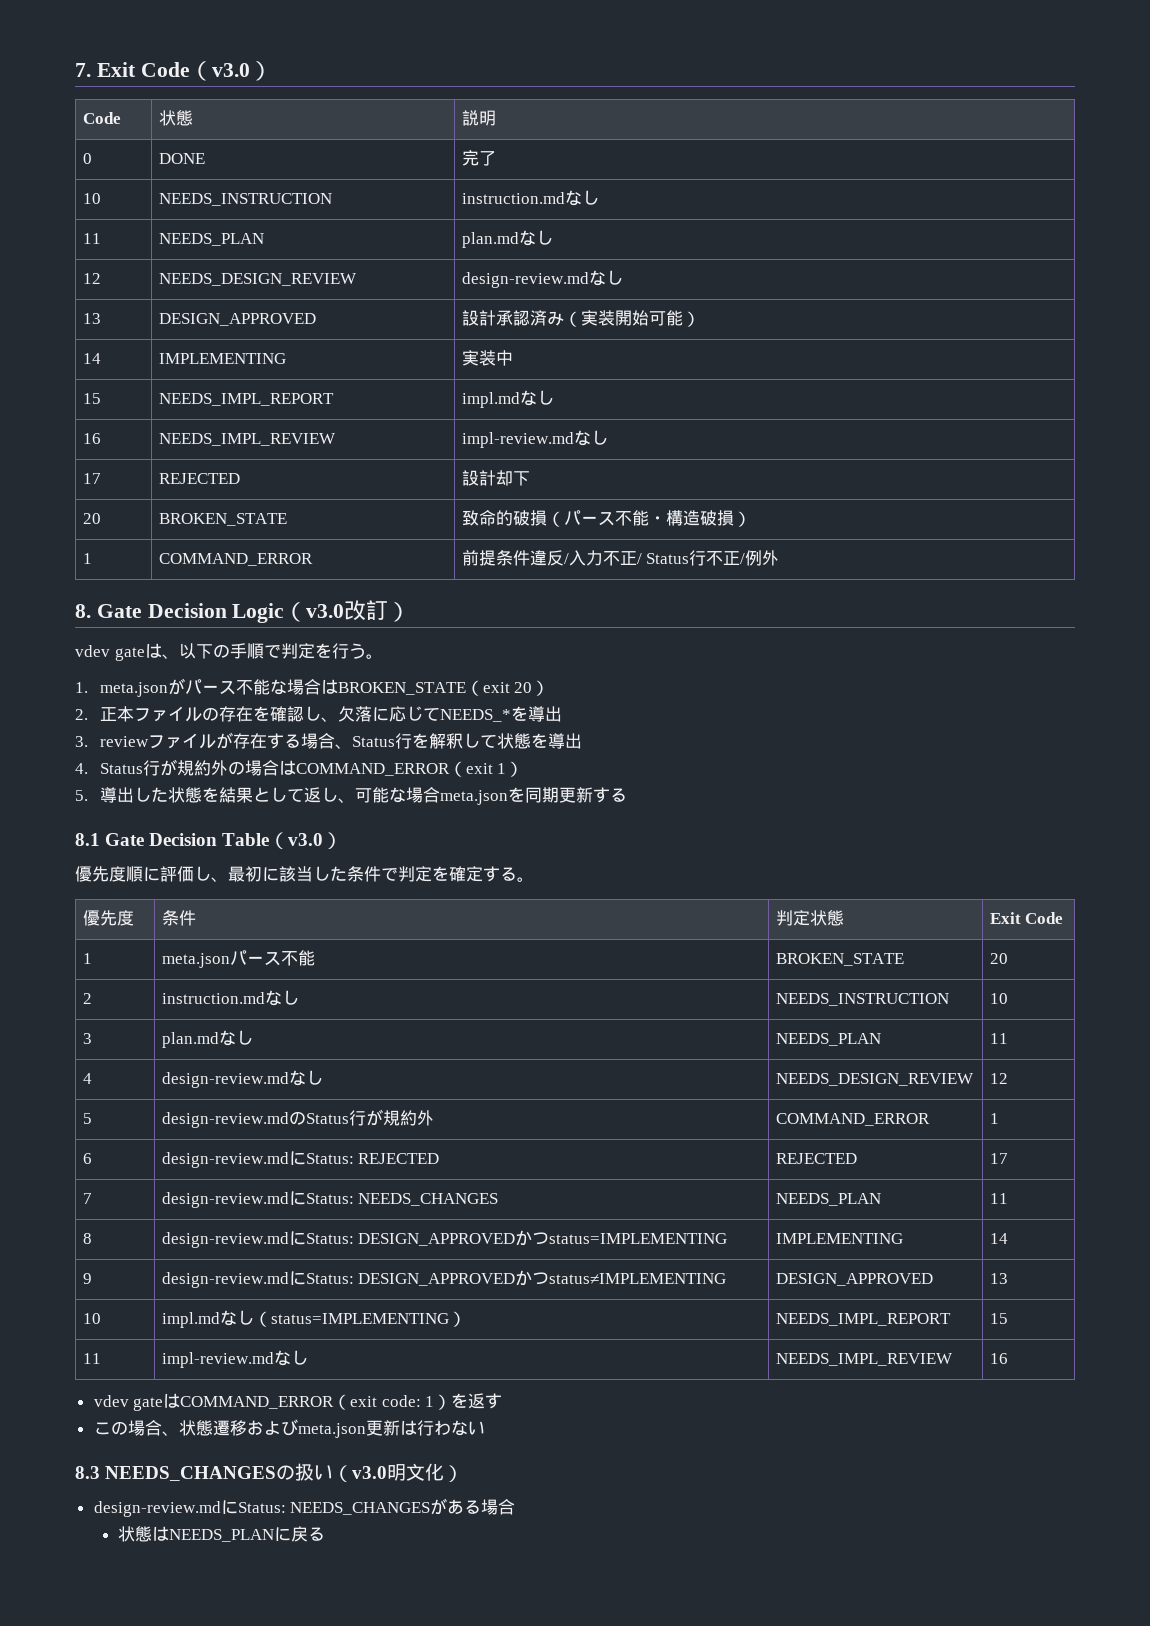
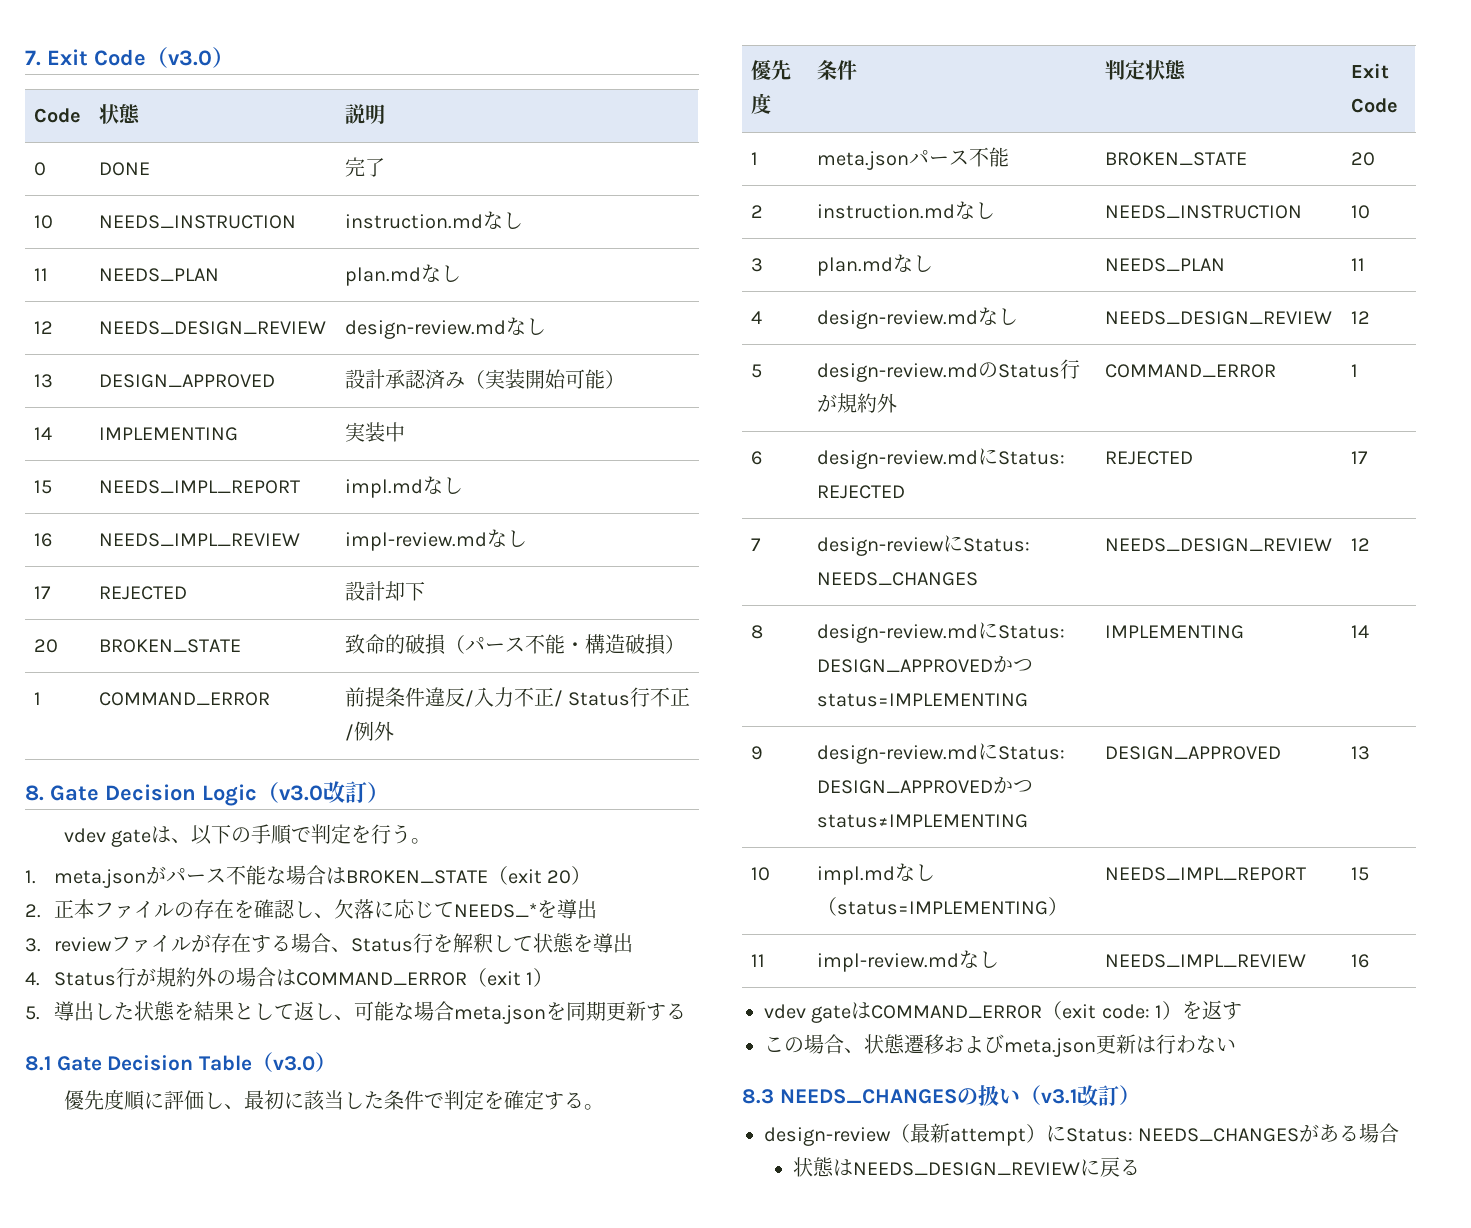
- 7 | design-review.mdにStatus: NEEDS_CHANGES | NEEDS_PLAN | 11
+ 7 | design-reviewにStatus: NEEDS_CHANGES | NEEDS_DESIGN_REVIEW | 12
- 8.3 NEEDS_CHANGESの扱い（v3.0明文化）
- design-review.mdにStatus: NEEDS_CHANGESがある場合
+ 8.3 NEEDS_CHANGESの扱い（v3.1改訂）
+ design-review（最新attempt）にStatus: NEEDS_CHANGESがある場合
- 状態はNEEDS_PLANに戻る
+ 状態はNEEDS_DESIGN_REVIEWに戻る

